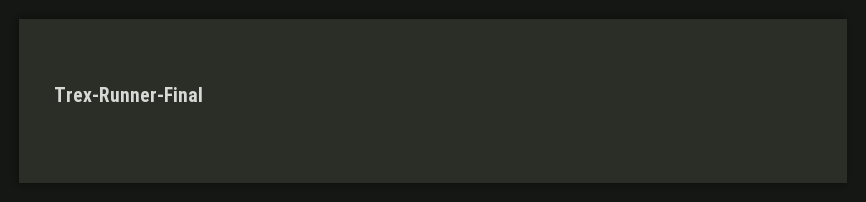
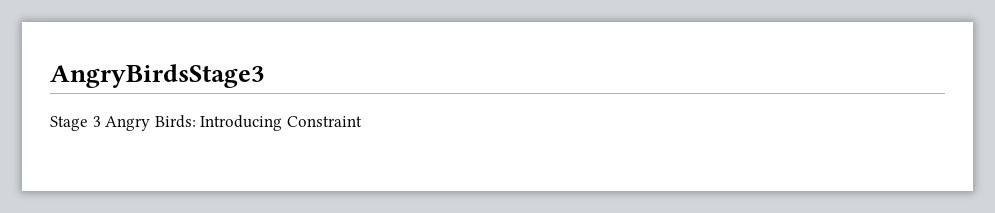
- Trex-Runner-Final
+ AngryBirdsStage3
+ Stage 3 Angry Birds: Introducing Constraint

